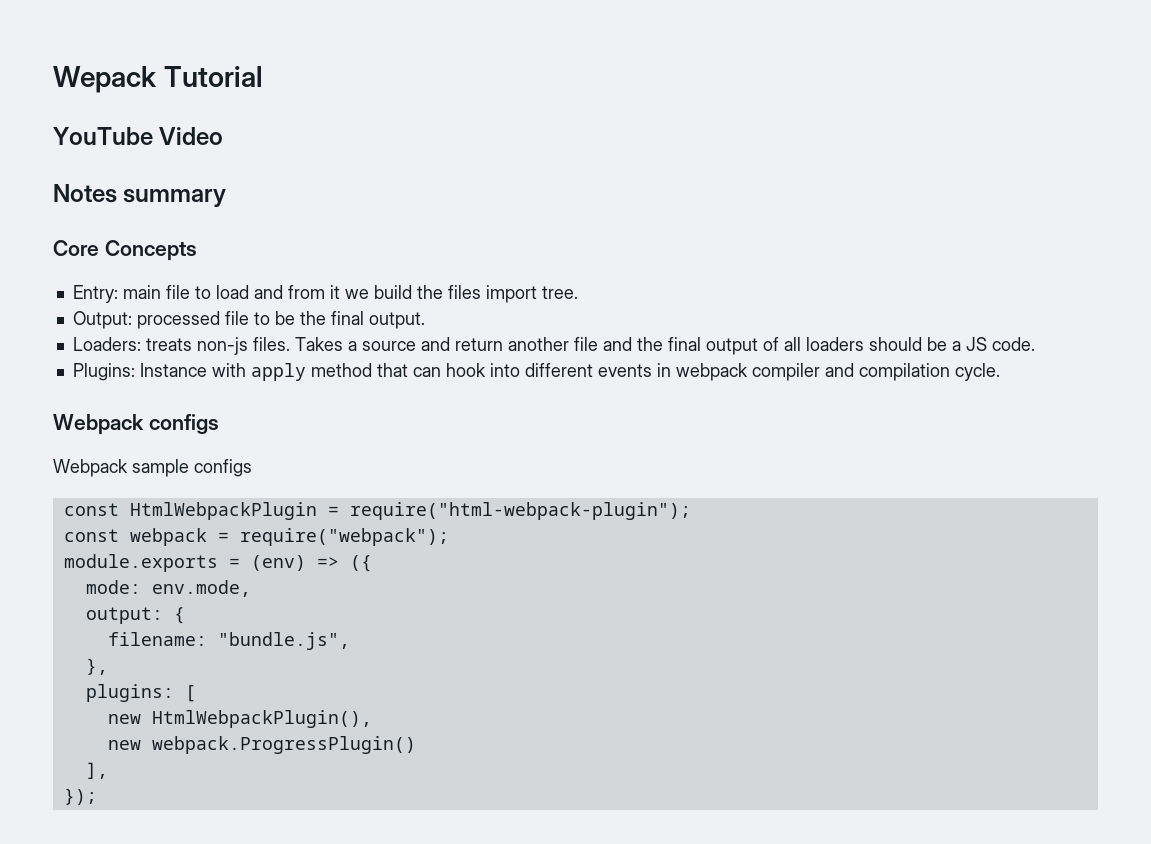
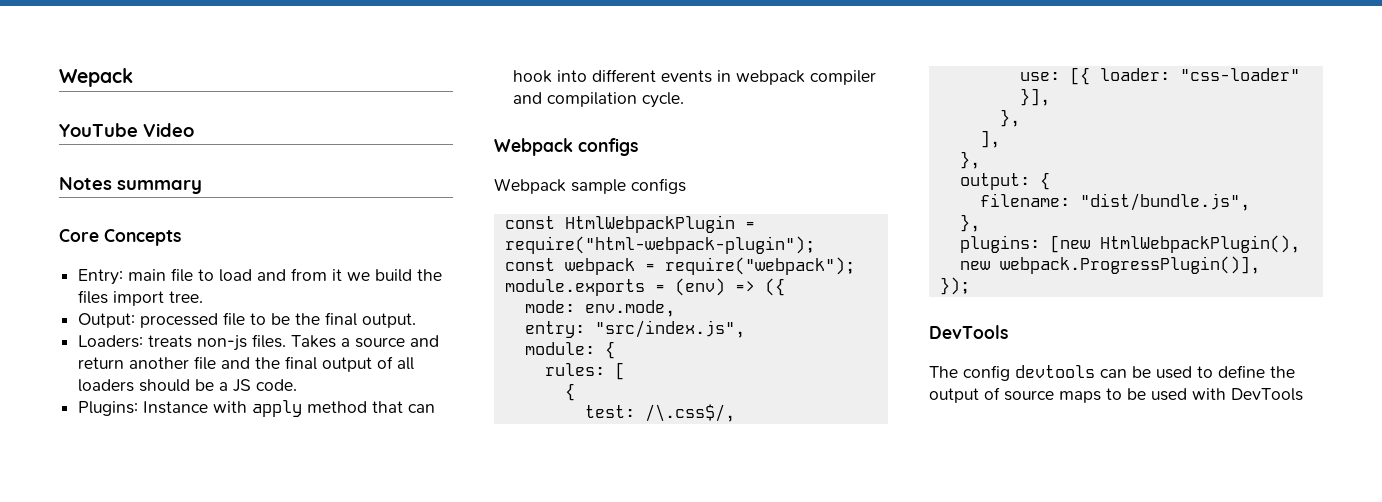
- Wepack Tutorial
+ Wepack
+ entry: "src/index.js",
+ module: {
+ rules: [
+ {
+ test: /\.css$/,
+ use: [{ loader: "css-loader" }],
+ },
+ ],
+ },
- filename: "bundle.js",
+ filename: "dist/bundle.js",
- plugins: [
- new HtmlWebpackPlugin(),
- new webpack.ProgressPlugin()
- ],
+ plugins: [new HtmlWebpackPlugin(), new webpack.ProgressPlugin()],
  });
+ DevTools
+ The config devtools can be used to define the output of source maps to be used with DevTools

